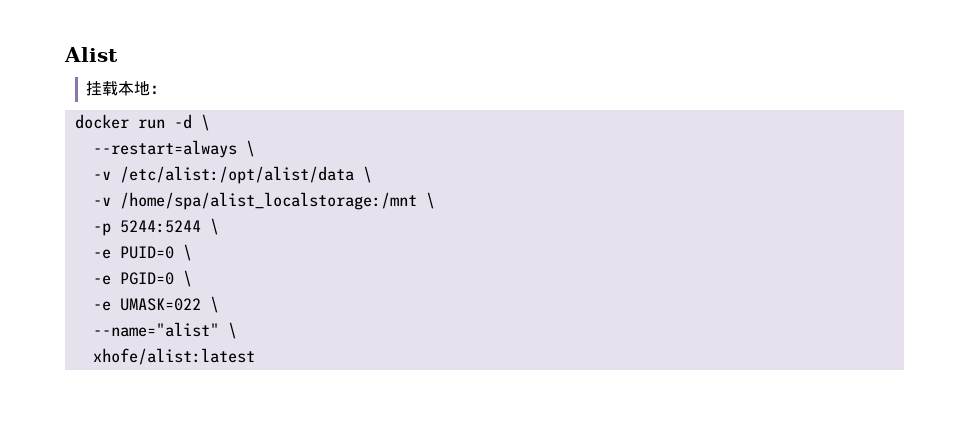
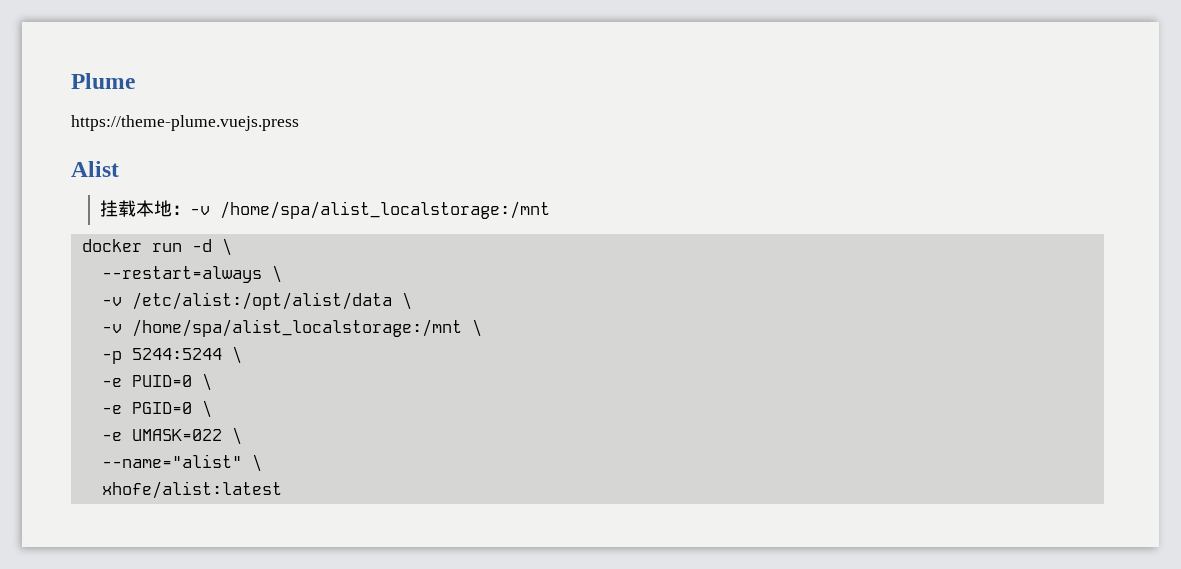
+ Plume
+ https://theme-plume.vuejs.press
- 挂载本地：
+ 挂载本地：-v /home/spa/alist_localstorage:/mnt

